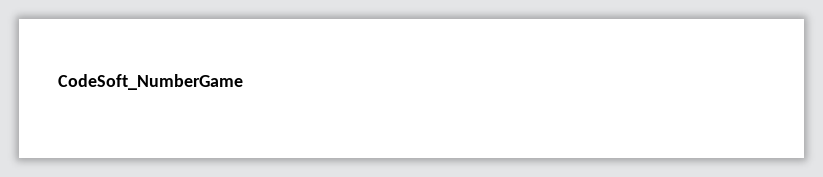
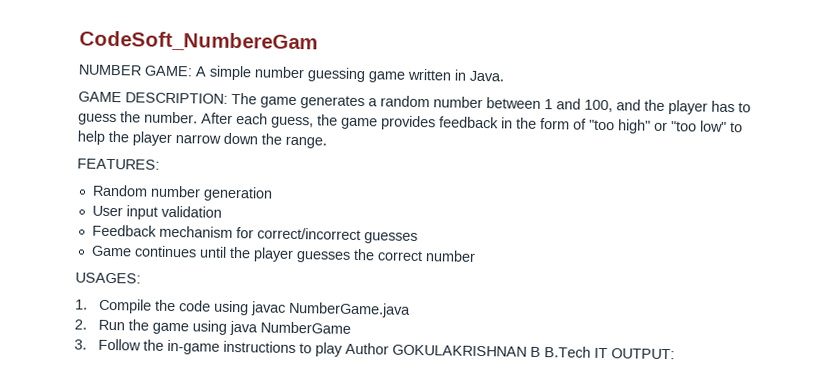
- CodeSoft_NumberGame
+ CodeSoft_NumbereGam
+ NUMBER GAME: A simple number guessing game written in Java.
+ GAME DESCRIPTION: The game generates a random number between 1 and 100, and the player has to guess the number. After each guess, the game provides feedback in the form of "too high" or "too low" to help the player narrow down the range.
+ FEATURES:
+ Random number generation
+ User input validation
+ Feedback mechanism for correct/incorrect guesses
+ Game continues until the player guesses the correct number
+ USAGES:
+ 1. Compile the code using javac NumberGame.java
+ 2. Run the game using java NumberGame
+ 3. Follow the in-game instructions to play Author GOKULAKRISHNAN B B.Tech IT OUTPUT:

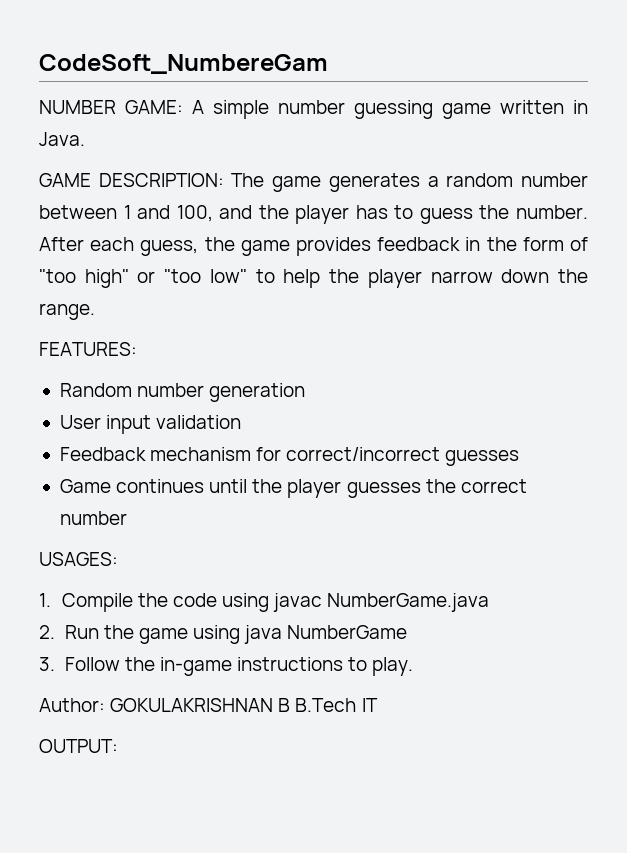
- 3. Follow the in-game instructions to play Author GOKULAKRISHNAN B B.Tech IT OUTPUT:
+ 3. Follow the in-game instructions to play.
+ Author: GOKULAKRISHNAN B B.Tech IT
+ OUTPUT:

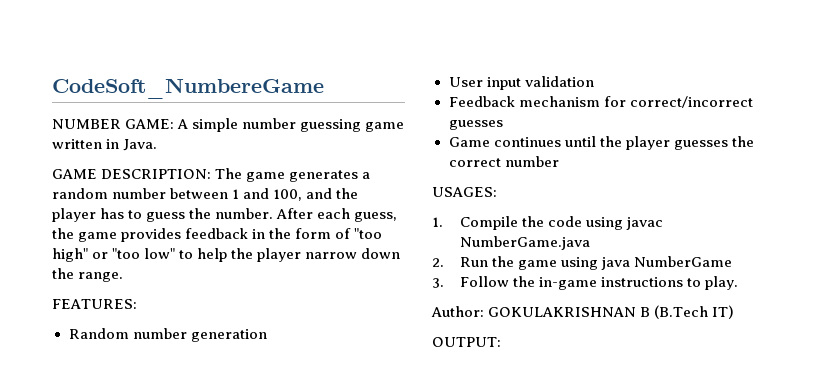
- CodeSoft_NumbereGam
+ CodeSoft_NumbereGame
- Author: GOKULAKRISHNAN B B.Tech IT
+ Author: GOKULAKRISHNAN B (B.Tech IT)

